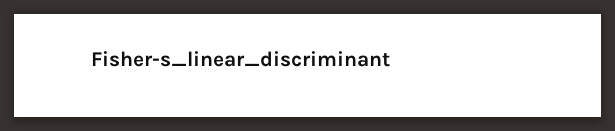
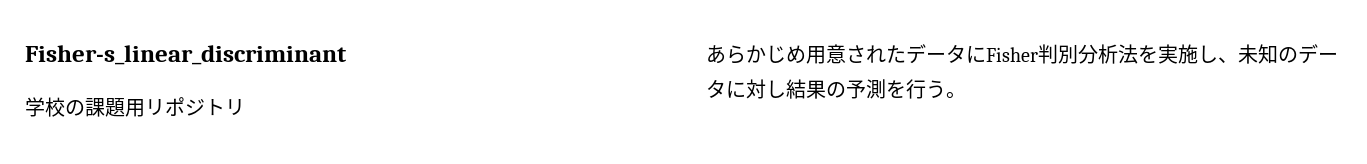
+ 学校の課題用リポジトリ
+ あらかじめ用意されたデータにFisher判別分析法を実施し、未知のデータに対し結果の予測を行う。

